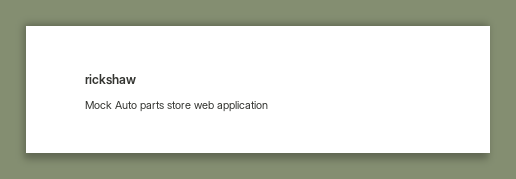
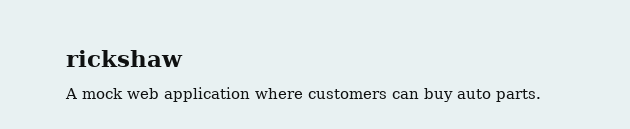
- Mock Auto parts store web application
+ A mock web application where customers can buy auto parts.

